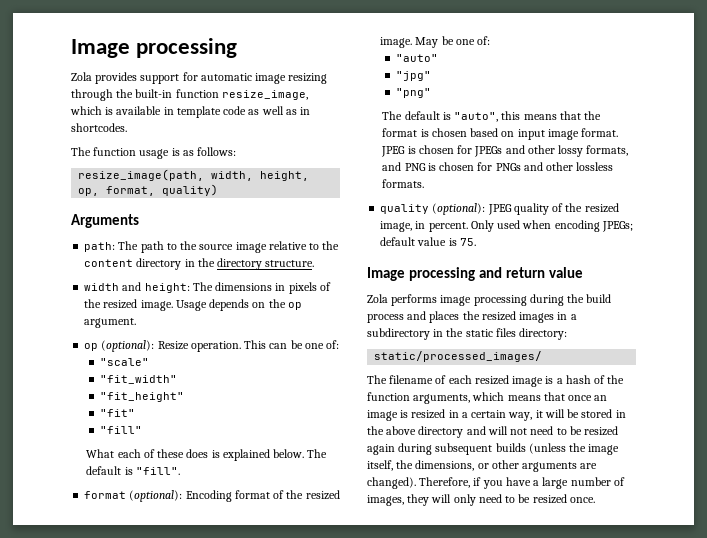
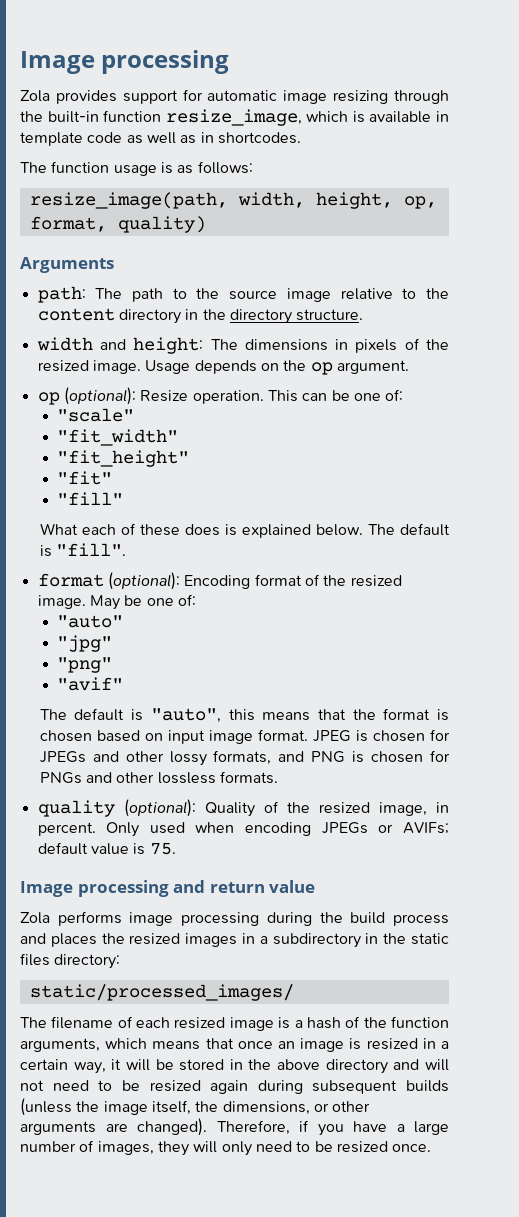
+ "avif"
- quality (optional): JPEG quality of the resized image, in percent.
+ quality (optional): Quality of the resized image, in percent.
- Only used when encoding JPEGs; default value is 75.
+ Only used when encoding JPEGs or AVIFs; default value is 75.

